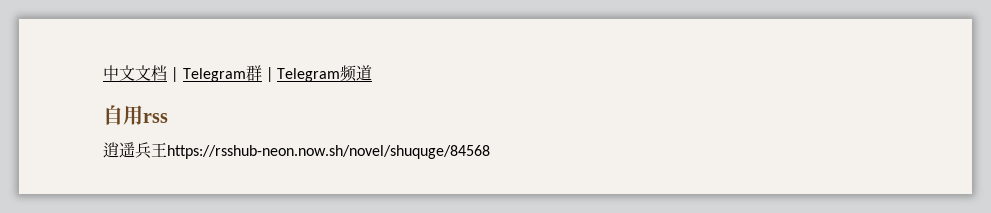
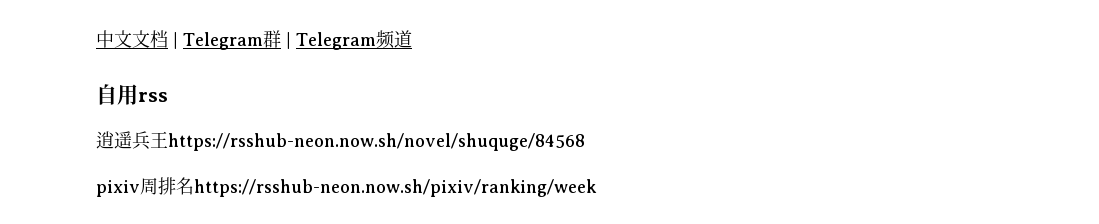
+ pixiv周排名https://rsshub-neon.now.sh/pixiv/ranking/week

